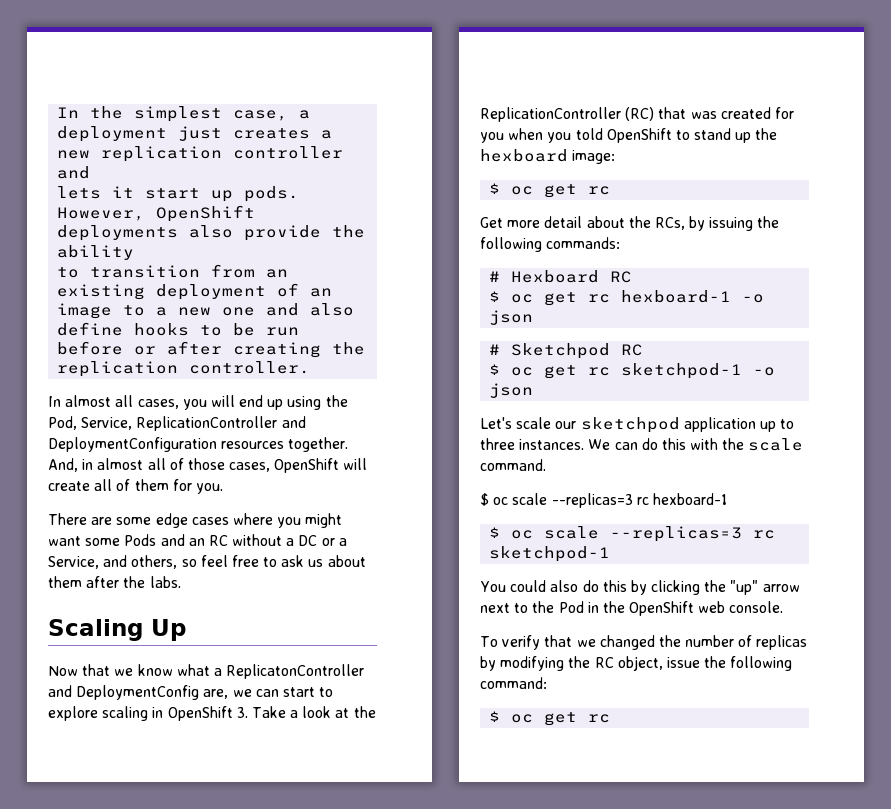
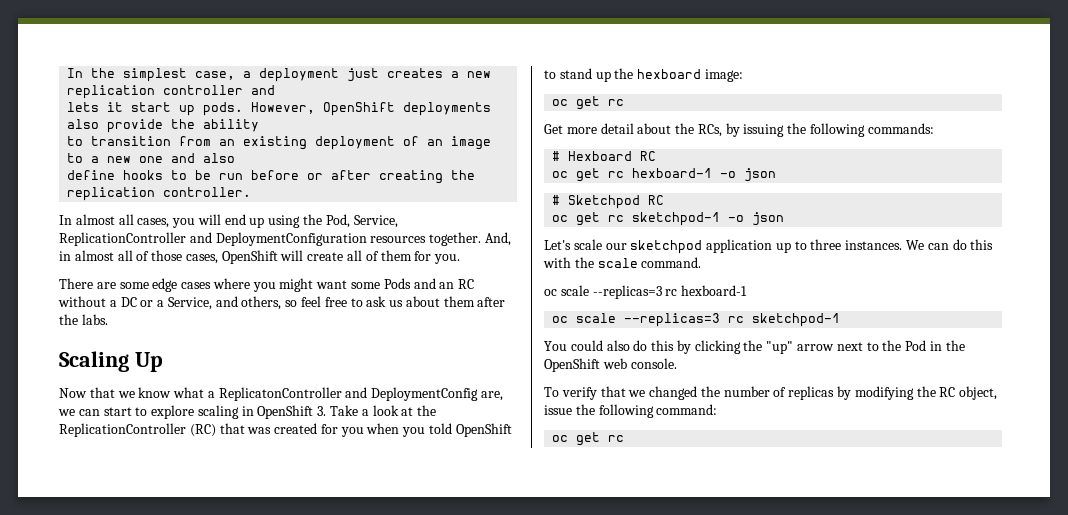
  Now that we know what a ReplicatonController and DeploymentConfig are, we can start to explore scaling in OpenShift 3. Take a look at the ReplicationController (RC) that was created for you when you told OpenShift to stand up the hexboard image:
- $ oc get rc
+ oc get rc
- $ oc get rc hexboard-1 -o json
+ oc get rc hexboard-1 -o json
- $ oc get rc sketchpod-1 -o json
+ oc get rc sketchpod-1 -o json
- $ oc scale --replicas=3 rc hexboard-1
+ oc scale --replicas=3 rc hexboard-1
- $ oc scale --replicas=3 rc sketchpod-1
+ oc scale --replicas=3 rc sketchpod-1
  To verify that we changed the number of replicas by modifying the RC object, issue the following command:
- $ oc get rc
+ oc get rc

